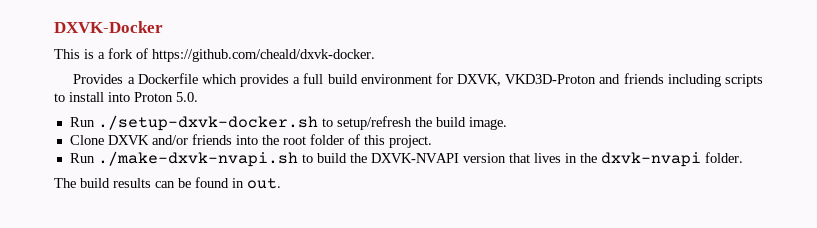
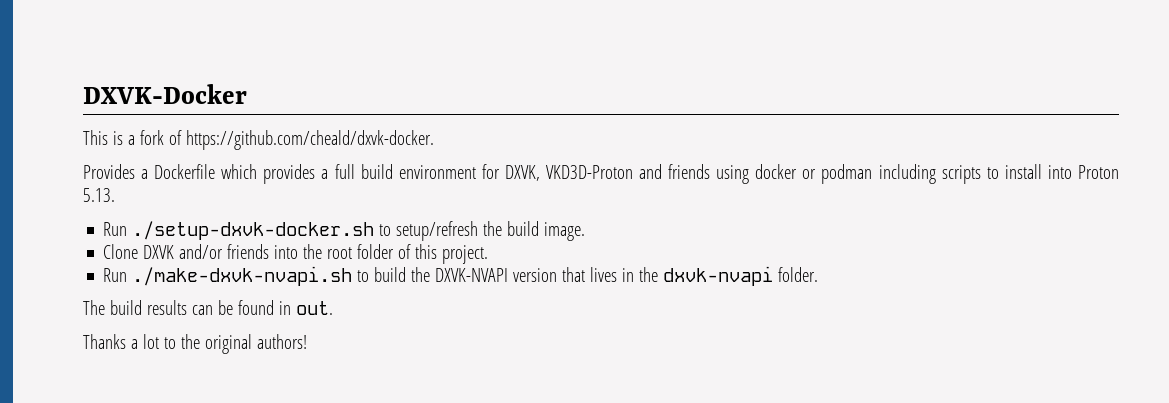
- Provides a Dockerfile which provides a full build environment for DXVK, VKD3D-Proton and friends including scripts to install into Proton 5.0.
+ Provides a Dockerfile which provides a full build environment for DXVK, VKD3D-Proton and friends using docker or podman including scripts to install into Proton 5.13.
+ Thanks a lot to the original authors!

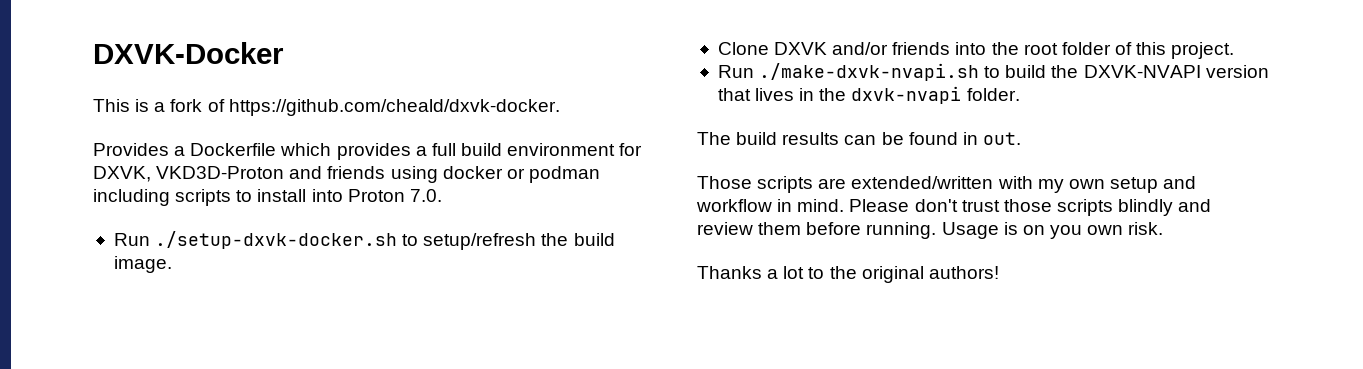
- Provides a Dockerfile which provides a full build environment for DXVK, VKD3D-Proton and friends using docker or podman including scripts to install into Proton 5.13.
+ Provides a Dockerfile which provides a full build environment for DXVK, VKD3D-Proton and friends using docker or podman including scripts to install into Proton 7.0.
+ Those scripts are extended/written with my own setup and workflow in mind. Please don't trust those scripts blindly and review them before running. Usage is on you own risk.

